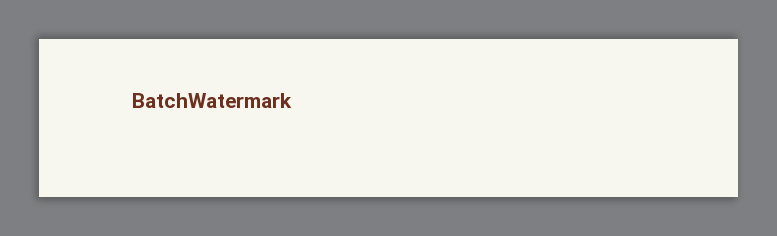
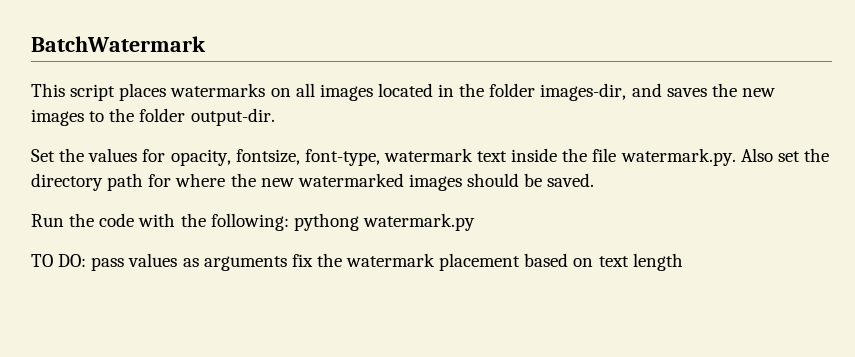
+ This script places watermarks on all images located in the folder images-dir, and saves the new images to the folder output-dir.
+ Set the values for opacity, fontsize, font-type, watermark text inside the file watermark.py. Also set the directory path for where the new watermarked images should be saved.
+ Run the code with the following: pythong watermark.py
+ TO DO: pass values as arguments fix the watermark placement based on text length

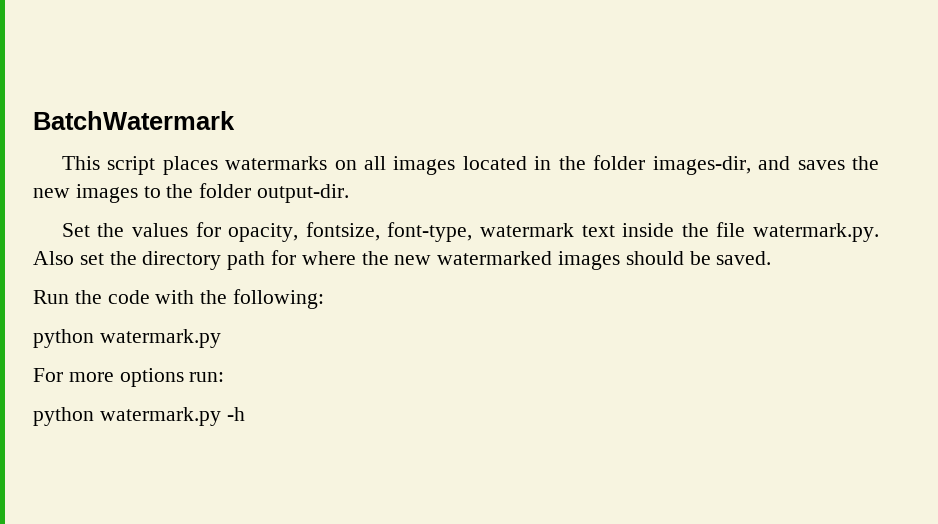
- Run the code with the following: pythong watermark.py
+ Run the code with the following:
+ python watermark.py
- TO DO: pass values as arguments fix the watermark placement based on text length
+ For more options run:
+ python watermark.py -h

